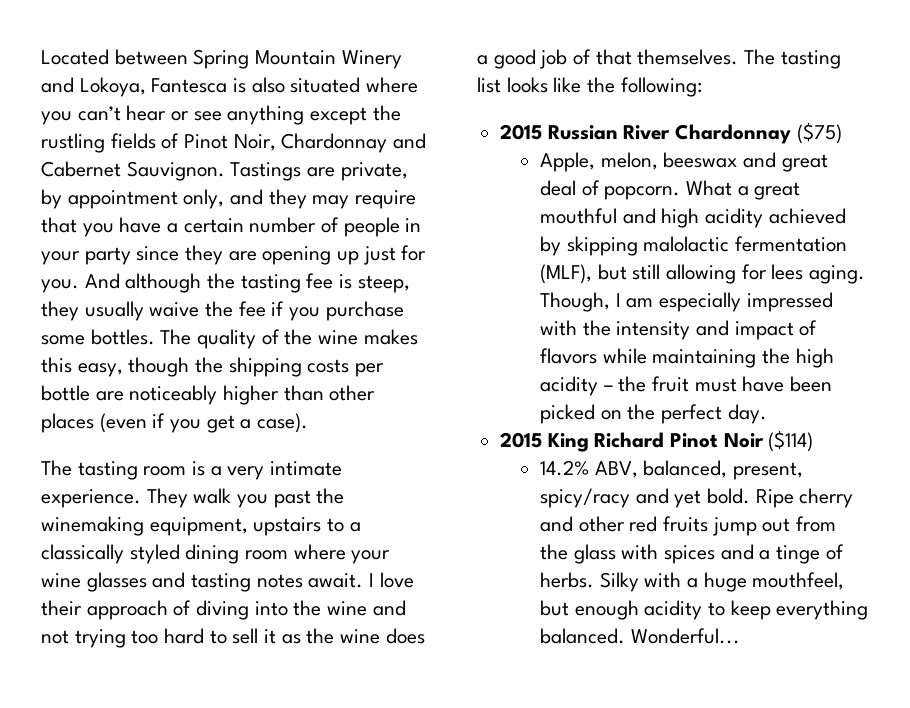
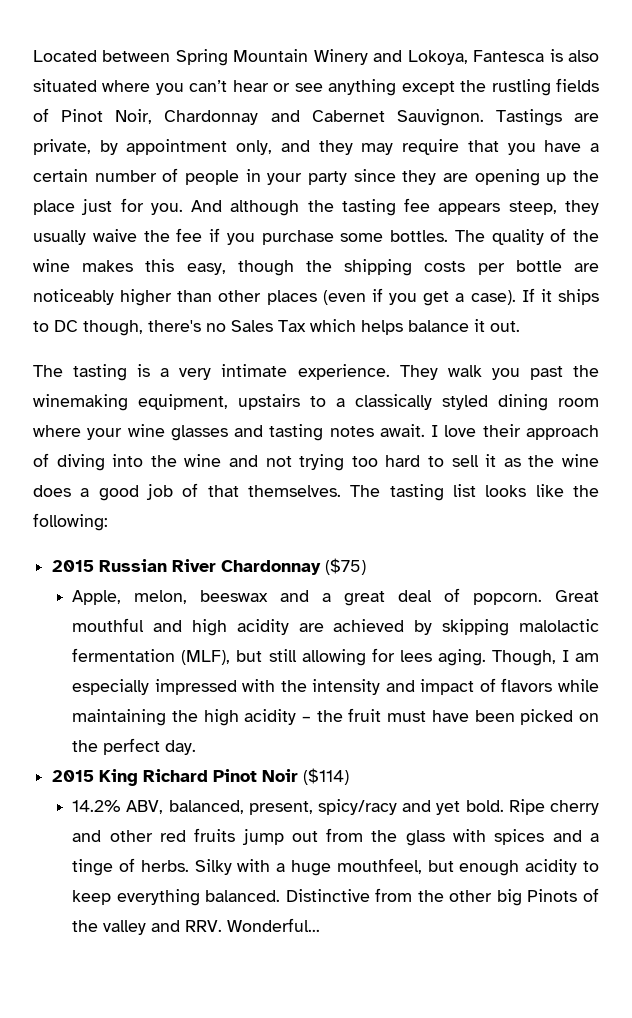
- Tastings are private, by appointment only, and they may require that you have a certain number of people in your party since they are opening up just for you.
+ Tastings are private, by appointment only, and they may require that you have a certain number of people in your party since they are opening up the place just for you.
- And although the tasting fee is steep, they usually waive the fee if you purchase some bottles.
+ And although the tasting fee appears steep, they usually waive the fee if you purchase some bottles.
- The quality of the wine makes this easy, though the shipping costs per bottle are noticeably higher than other places (even if you get a case).
- The tasting room is a very intimate experience.
+ The quality of the wine makes this easy, though the shipping costs per bottle are noticeably higher than other places (even if you get a case). If it ships to DC though, there's no Sales Tax which helps balance it out.
+ The tasting is a very intimate experience.
- Apple, melon, beeswax and great deal of popcorn.
+ Apple, melon, beeswax and a great deal of popcorn.
- What a great mouthful and high acidity achieved by skipping malolactic fermentation (MLF), but still allowing for lees aging.
+ Great mouthful and high acidity are achieved by skipping malolactic fermentation (MLF), but still allowing for lees aging.
- Wonderful...
+ Distinctive from the other big Pinots of the valley and RRV. Wonderful...

